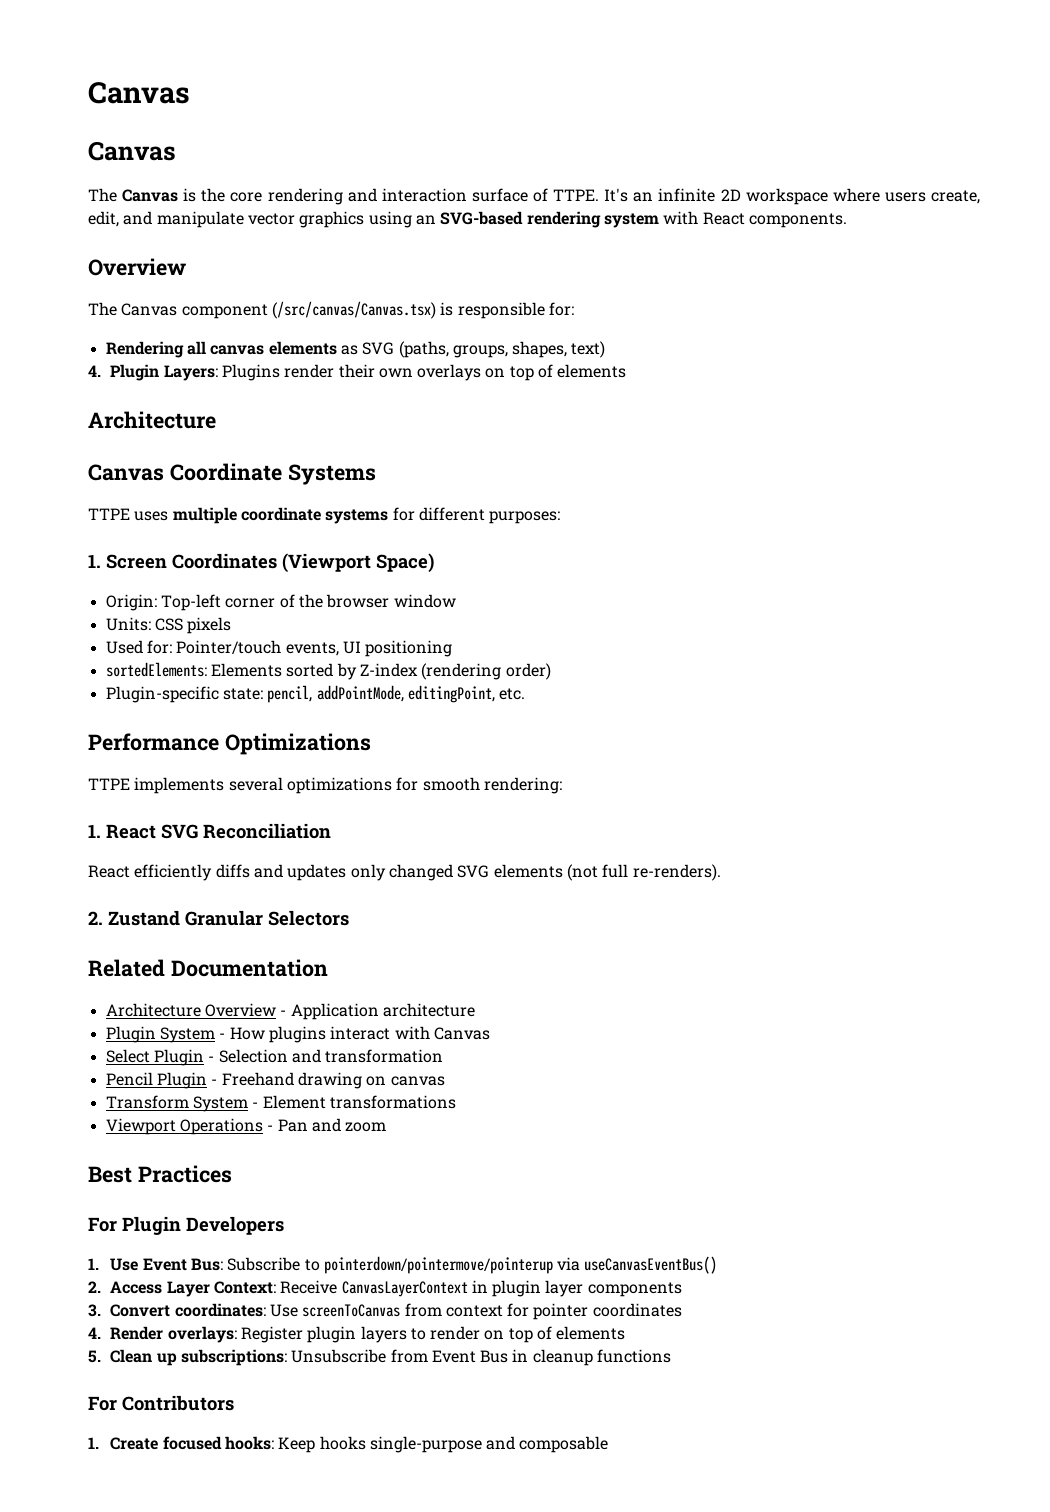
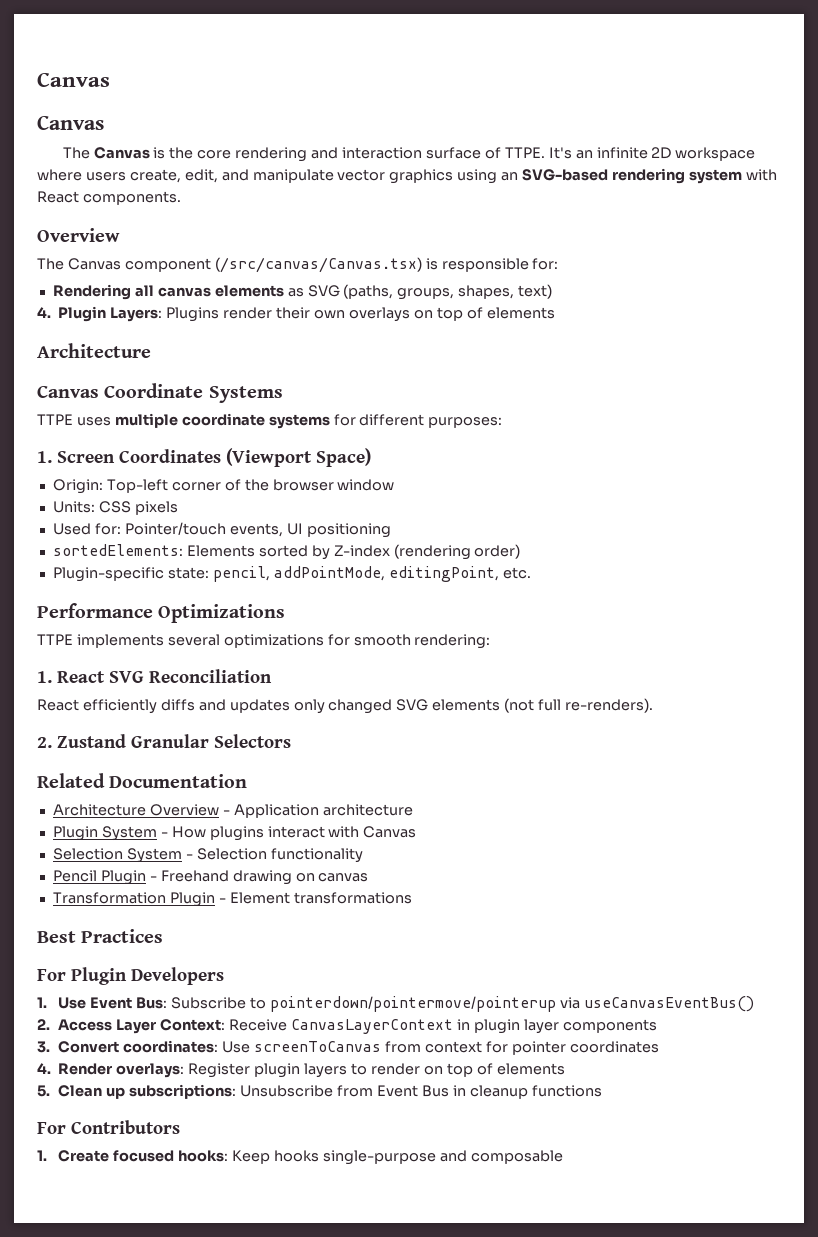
- Select Plugin - Selection and transformation
+ Selection System - Selection functionality
- Transform System - Element transformations
+ Transformation Plugin - Element transformations
- Viewport Operations - Pan and zoom

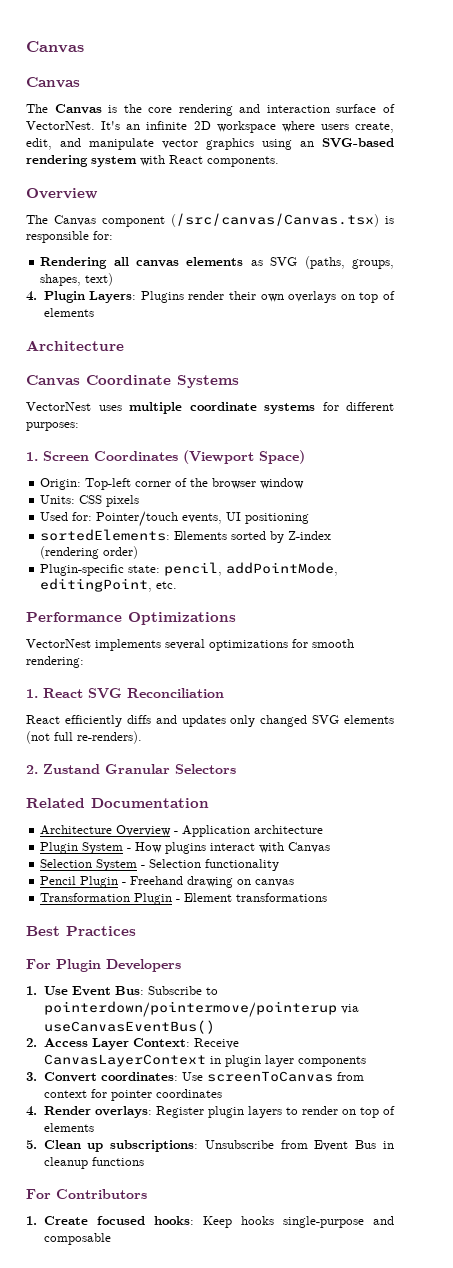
- The Canvas is the core rendering and interaction surface of TTPE.
+ The Canvas is the core rendering and interaction surface of VectorNest.
- TTPE uses multiple coordinate systems for different purposes:
+ VectorNest uses multiple coordinate systems for different purposes:
- TTPE implements several optimizations for smooth rendering:
+ VectorNest implements several optimizations for smooth rendering:

